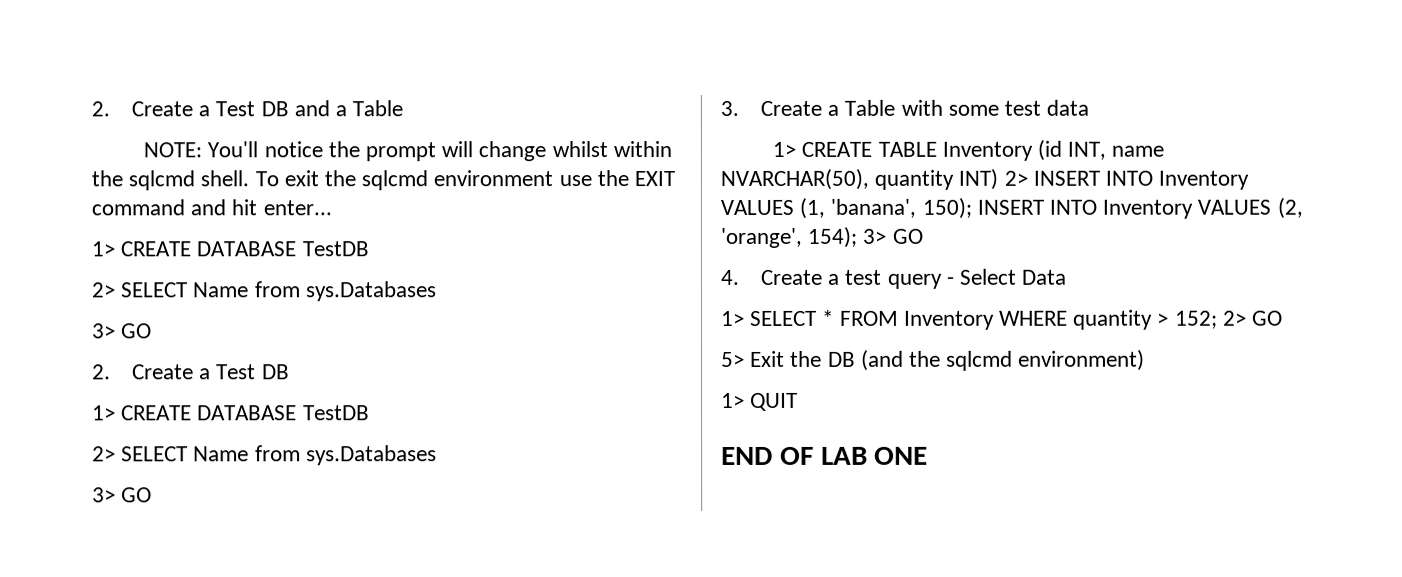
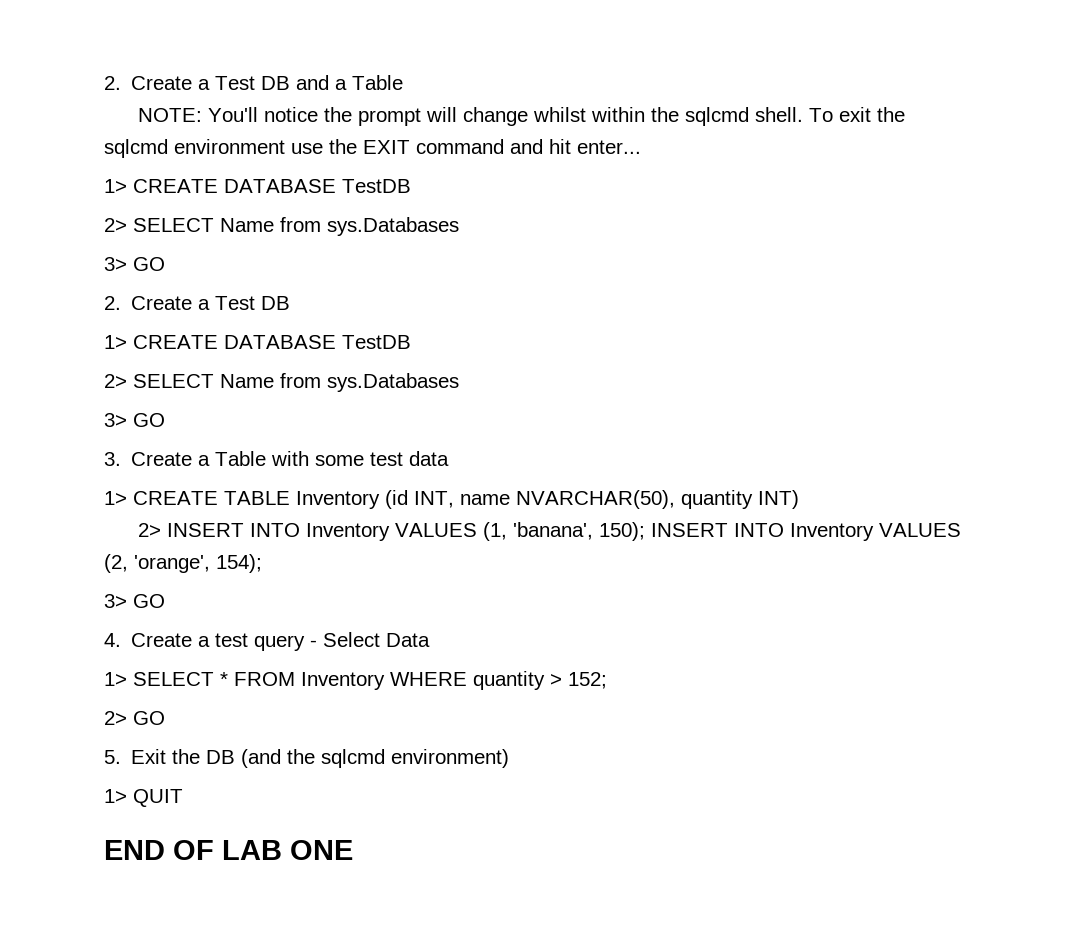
- 1> CREATE TABLE Inventory (id INT, name NVARCHAR(50), quantity INT) 2> INSERT INTO Inventory VALUES (1, 'banana', 150); INSERT INTO Inventory VALUES (2, 'orange', 154); 3> GO
+ 1> CREATE TABLE Inventory (id INT, name NVARCHAR(50), quantity INT)
+ 2> INSERT INTO Inventory VALUES (1, 'banana', 150); INSERT INTO Inventory VALUES (2, 'orange', 154);
+ 3> GO
- 1> SELECT * FROM Inventory WHERE quantity > 152; 2> GO
+ 1> SELECT * FROM Inventory WHERE quantity > 152;
+ 2> GO
- 5> Exit the DB (and the sqlcmd environment)
+ 5. Exit the DB (and the sqlcmd environment)

